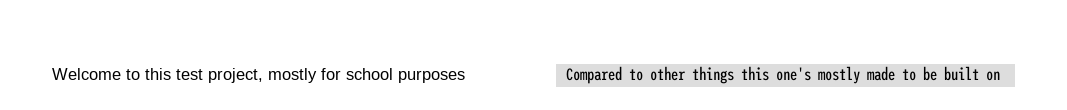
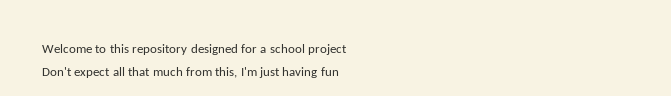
- Welcome to this test project, mostly for school purposes
- Compared to other things this one's mostly made to be built on
+ Welcome to this repository designed for a school project
+ Don't expect all that much from this, I'm just having fun

